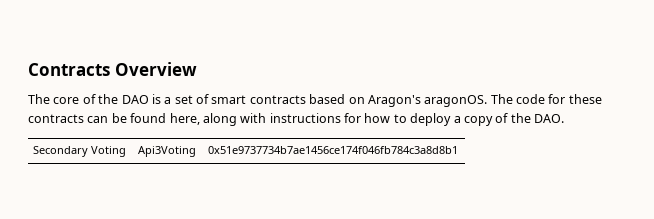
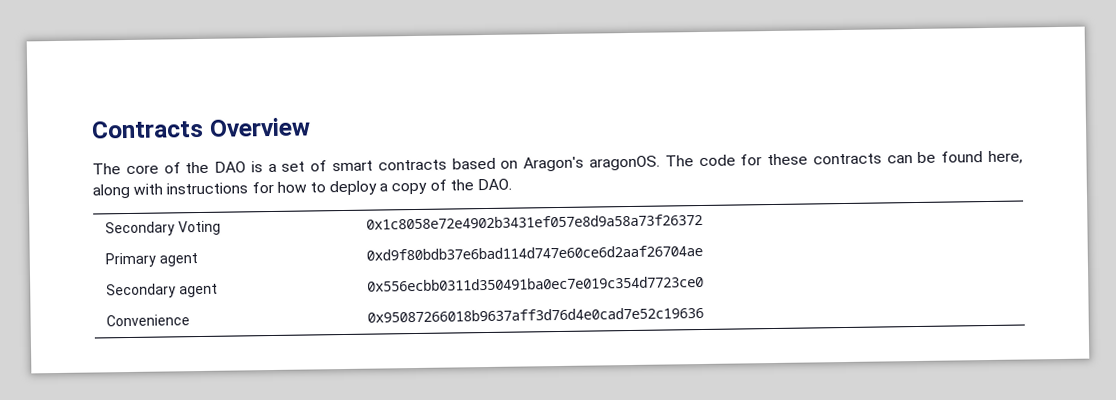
- Secondary Voting | Api3Voting | 0x51e9737734b7ae1456ce174f046fb784c3a8d8b1
+ Secondary Voting | 0x1c8058e72e4902b3431ef057e8d9a58a73f26372
+ Primary agent | 0xd9f80bdb37e6bad114d747e60ce6d2aaf26704ae
+ Secondary agent | 0x556ecbb0311d350491ba0ec7e019c354d7723ce0
+ Convenience | 0x95087266018b9637aff3d76d4e0cad7e52c19636

